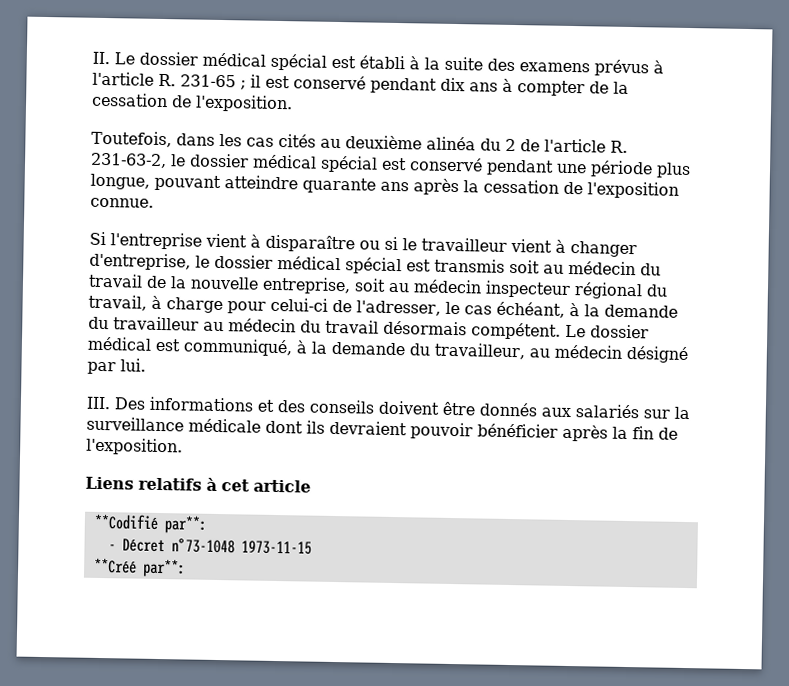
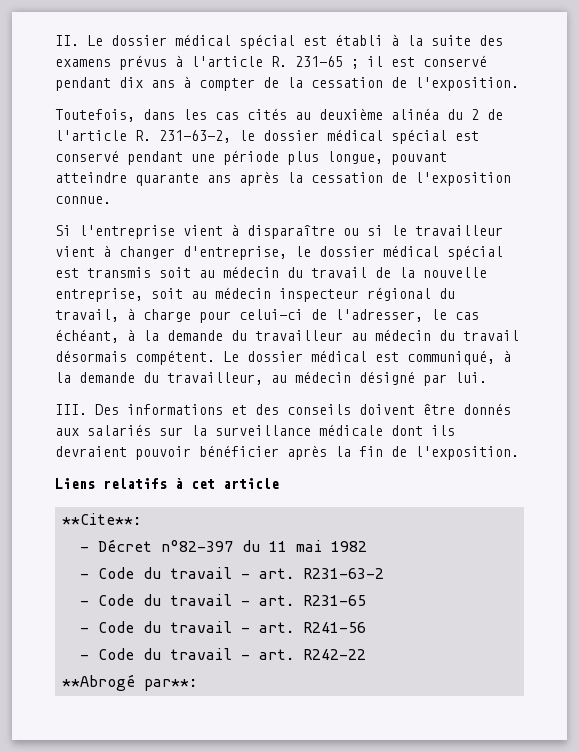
- **Codifié par**:
+ **Cite**:
- - Décret n°73-1048 1973-11-15
- **Créé par**:
+ - Décret n°82-397 du 11 mai 1982
+ - Code du travail - art. R231-63-2
+ - Code du travail - art. R231-65
+ - Code du travail - art. R241-56
+ - Code du travail - art. R242-22
+ **Abrogé par**:

